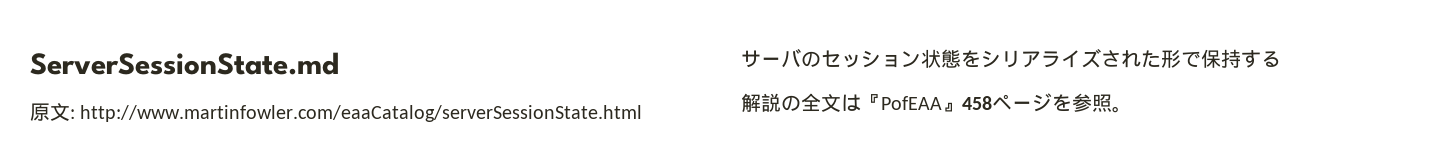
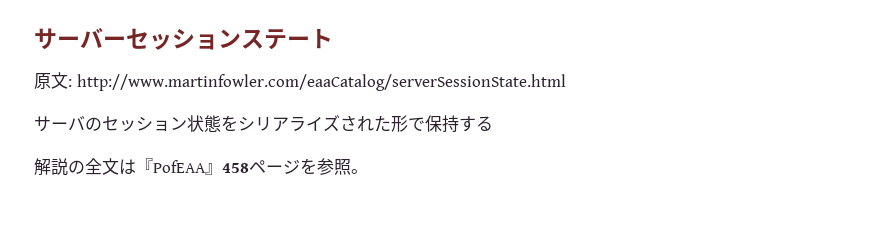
- ServerSessionState.md
+ サーバーセッションステート

